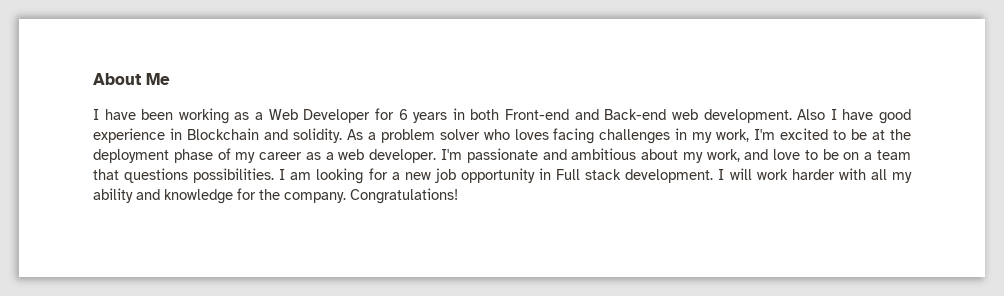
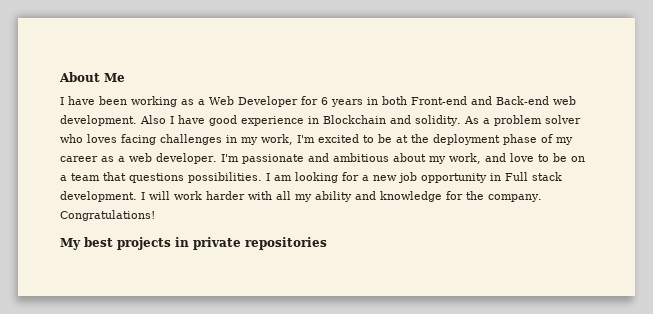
+ My best projects in private repositories

